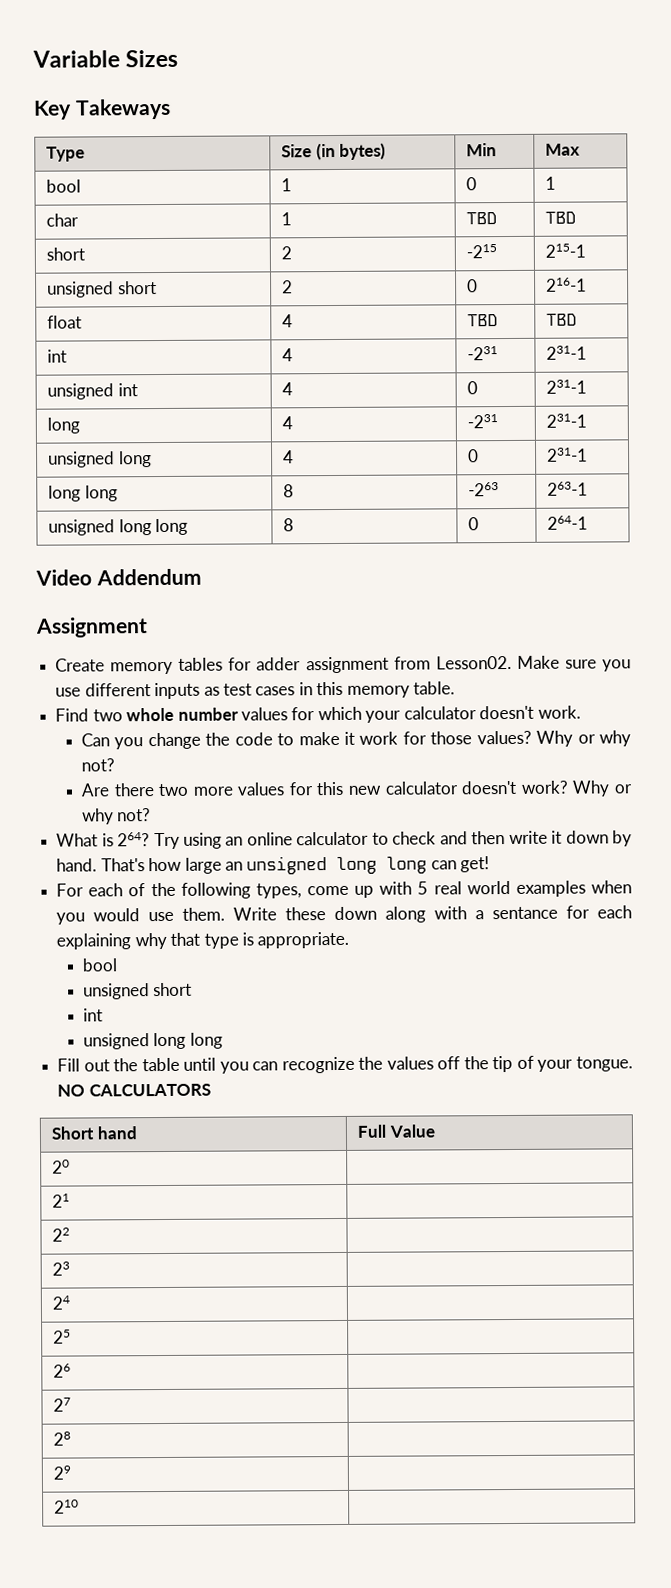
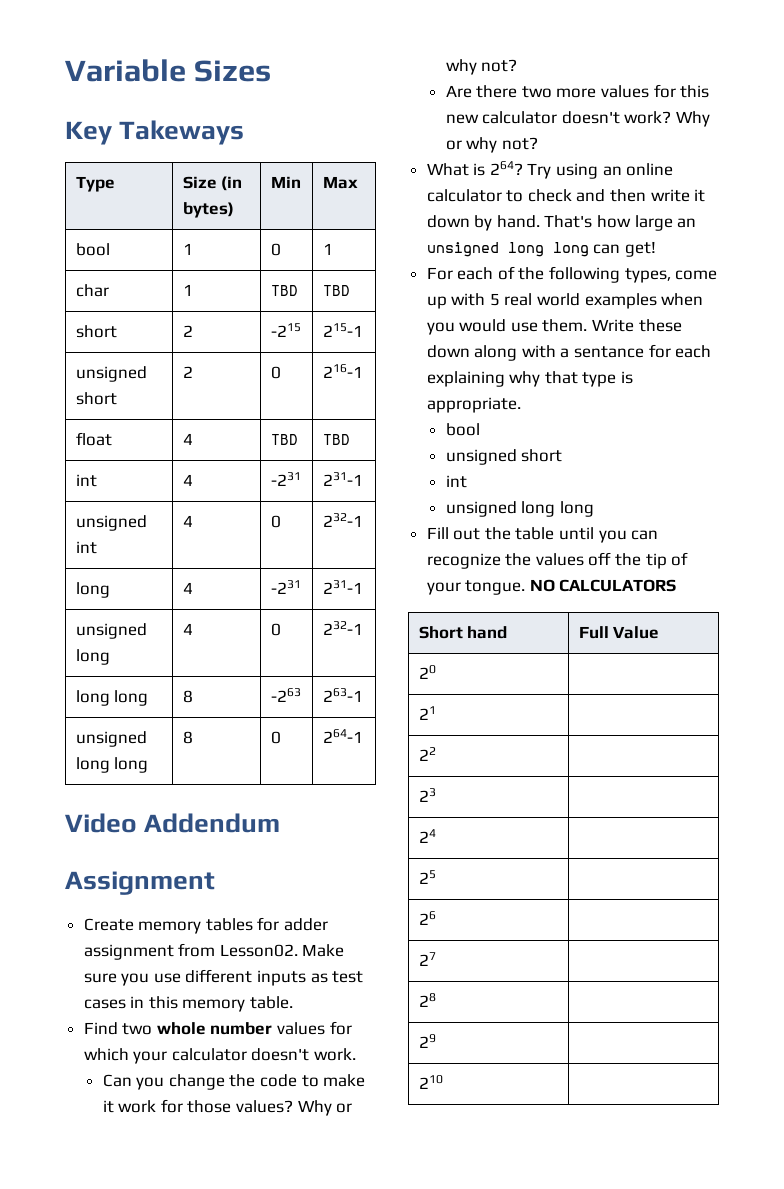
- unsigned int | 4 | 0 | 231-1
+ unsigned int | 4 | 0 | 232-1
- unsigned long | 4 | 0 | 231-1
+ unsigned long | 4 | 0 | 232-1

